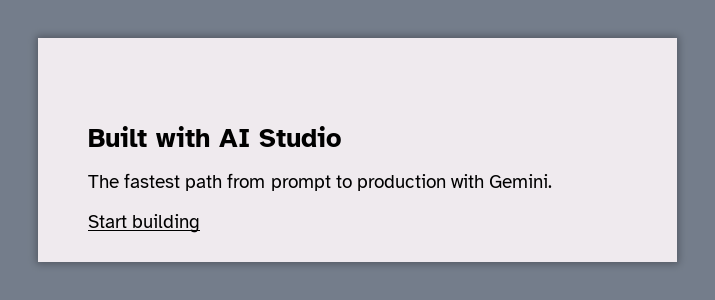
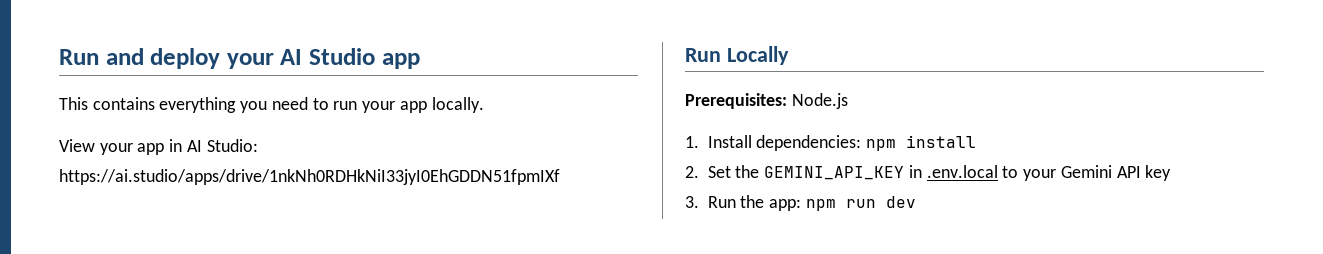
- Built with AI Studio
- The fastest path from prompt to production with Gemini.
- Start building
+ Run and deploy your AI Studio app
+ This contains everything you need to run your app locally.
+ View your app in AI Studio: https://ai.studio/apps/drive/1nkNh0RDHkNiI33jyI0EhGDDN51fpmIXf
+ Run Locally
+ Prerequisites: Node.js
+ 1. Install dependencies: npm install
+ 2. Set the GEMINI_API_KEY in .env.local to your Gemini API key
+ 3. Run the app: npm run dev

